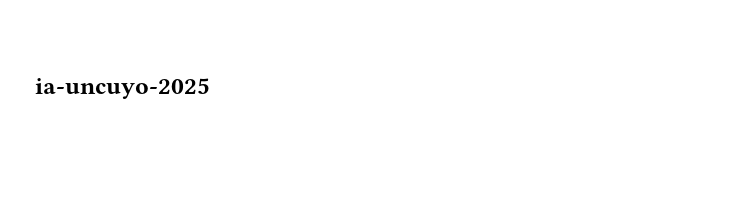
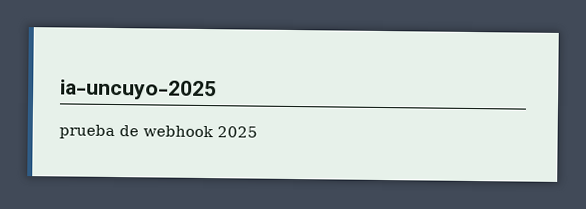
+ prueba de webhook 2025

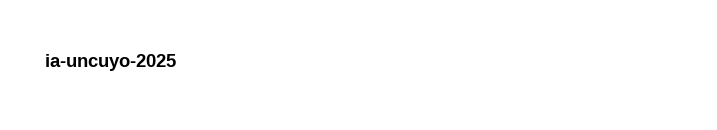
- prueba de webhook 2025

